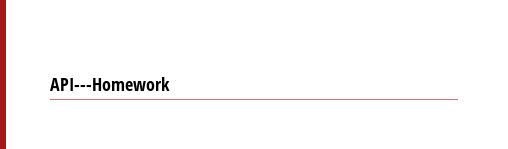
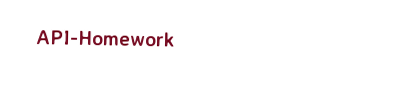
- API---Homework
+ API-Homework

